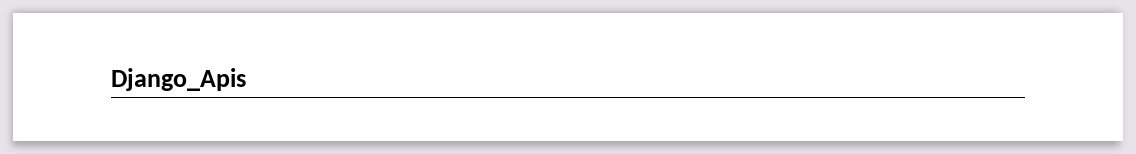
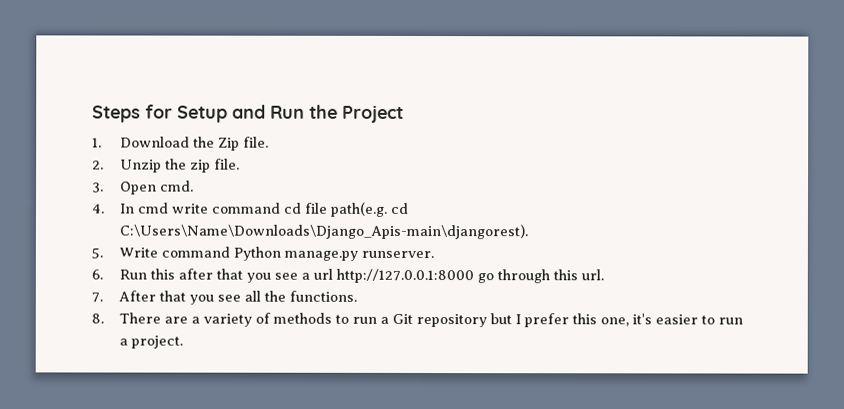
- Django_Apis
+ Steps for Setup and Run the Project
+ 1. Download the Zip file.
+ 2. Unzip the zip file.
+ 3. Open cmd.
+ 4. In cmd write command cd file path(e.g. cd C:\Users\Name\Downloads\Django_Apis-main\djangorest).
+ 5. Write command Python manage.py runserver.
+ 6. Run this after that you see a url http://127.0.0.1:8000 go through this url.
+ 7. After that you see all the functions.
+ 8. There are a variety of methods to run a Git repository but I prefer this one, it's easier to run a project.

